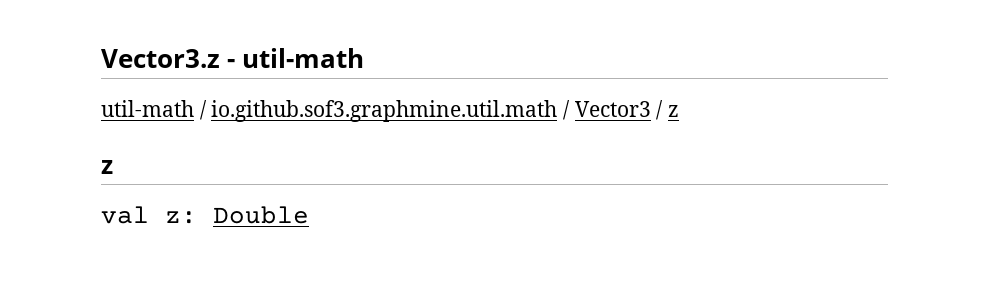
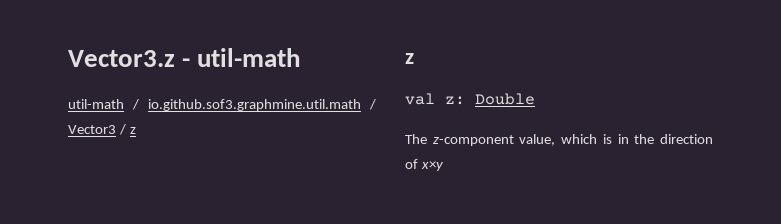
+ The z-component value, which is in the direction of x×y

